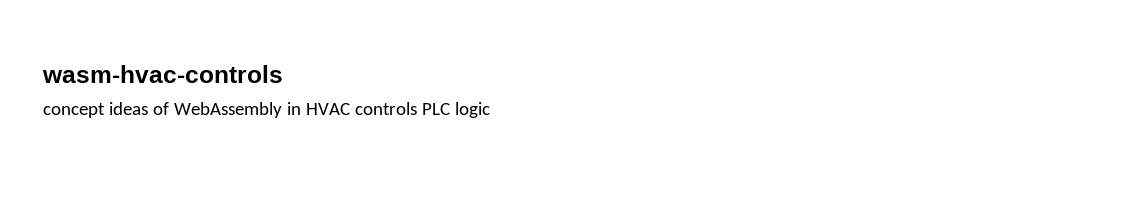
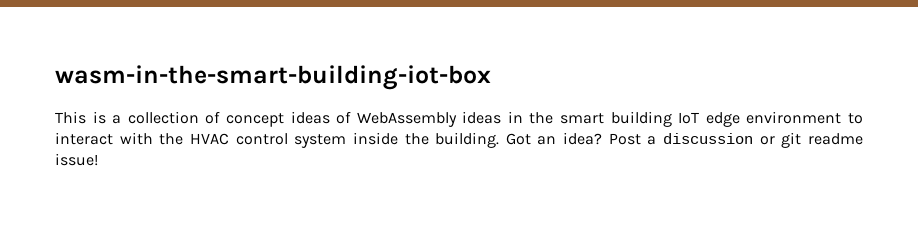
- wasm-hvac-controls
- concept ideas of WebAssembly in HVAC controls PLC logic
+ wasm-in-the-smart-building-iot-box
+ This is a collection of concept ideas of WebAssembly ideas in the smart building IoT edge environment to interact with the HVAC control system inside the building. Got an idea? Post a discussion or git readme issue!

